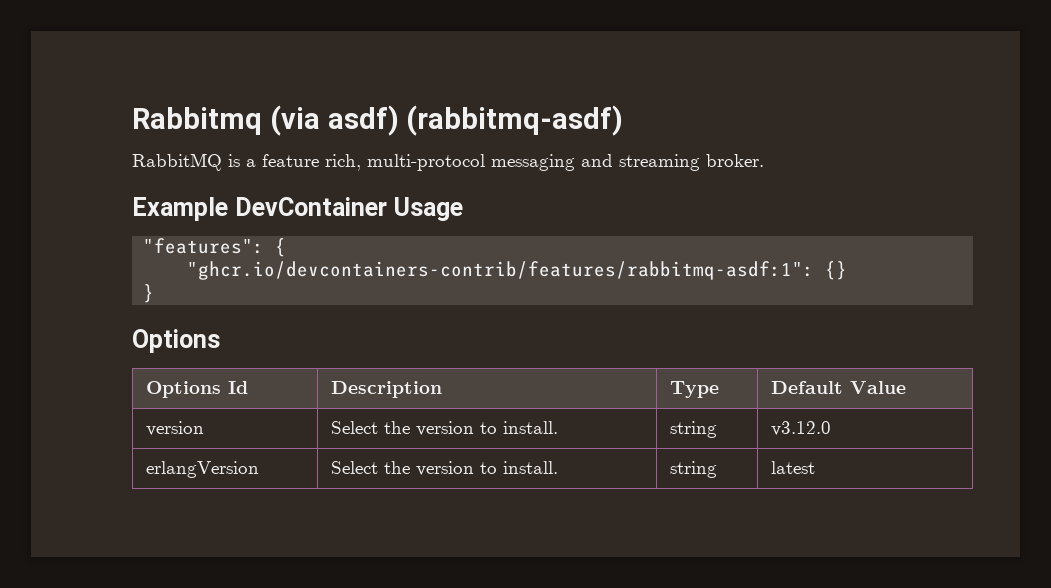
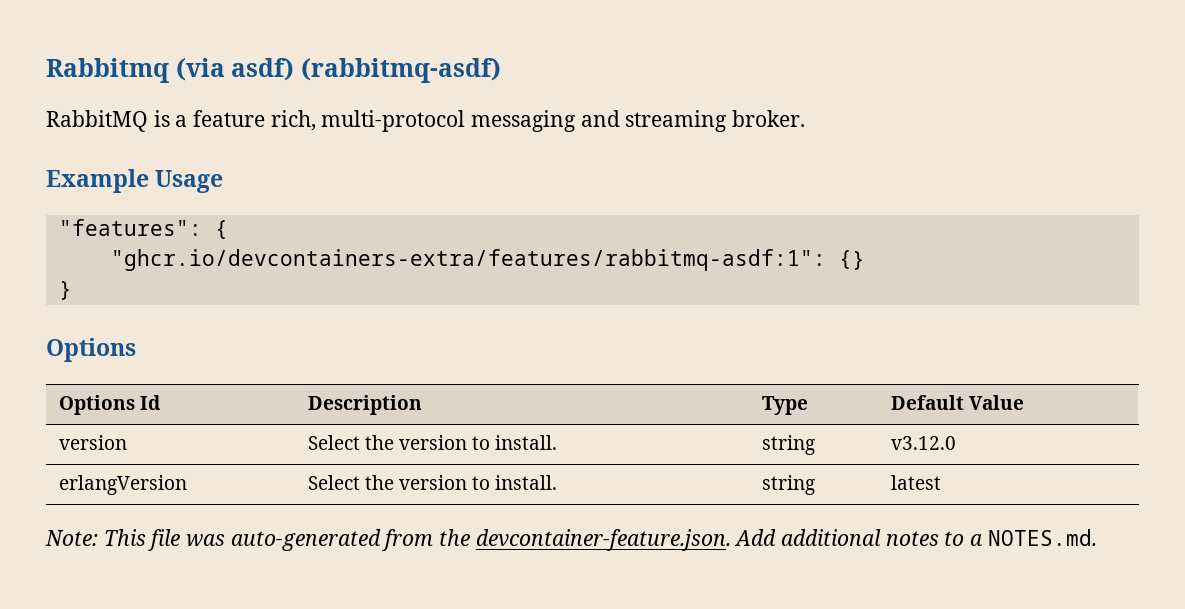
- Example DevContainer Usage
+ Example Usage
- "ghcr.io/devcontainers-contrib/features/rabbitmq-asdf:1": {}
+ "ghcr.io/devcontainers-extra/features/rabbitmq-asdf:1": {}
+ Note: This file was auto-generated from the devcontainer-feature.json. Add additional notes to a NOTES.md.

